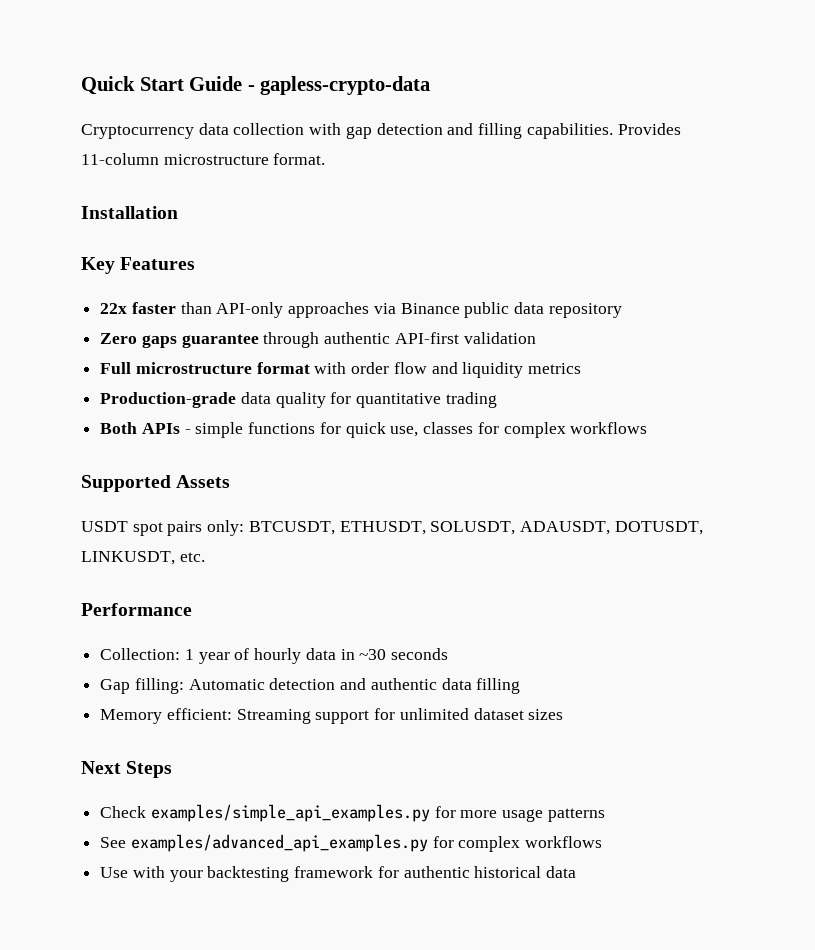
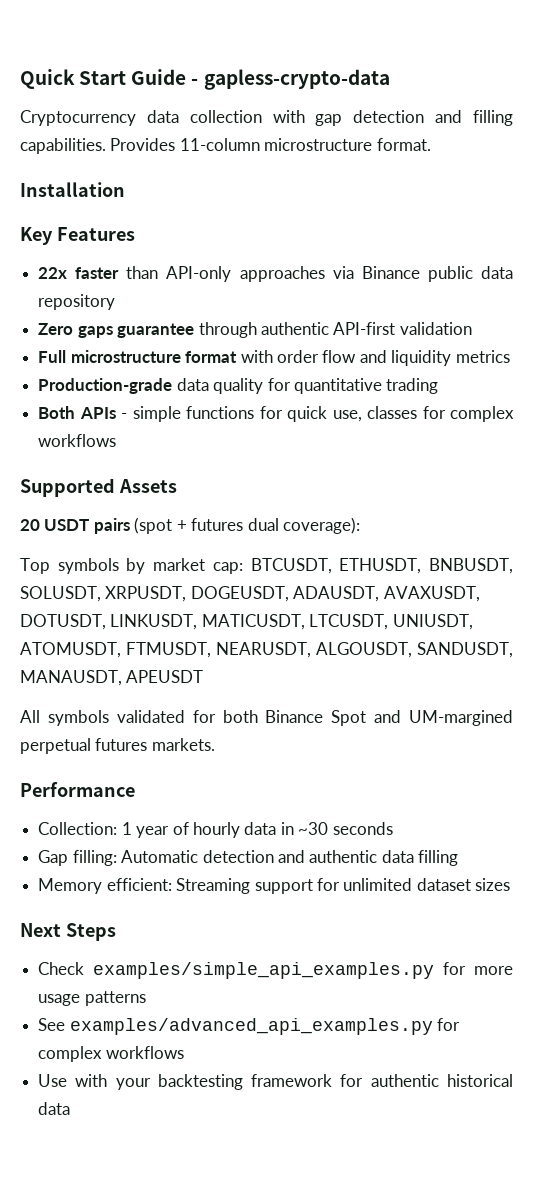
- USDT spot pairs only: BTCUSDT, ETHUSDT, SOLUSDT, ADAUSDT, DOTUSDT, LINKUSDT, etc.
+ 20 USDT pairs (spot + futures dual coverage):
+ Top symbols by market cap: BTCUSDT, ETHUSDT, BNBUSDT, SOLUSDT, XRPUSDT, DOGEUSDT, ADAUSDT, AVAXUSDT, DOTUSDT, LINKUSDT, MATICUSDT, LTCUSDT, UNIUSDT, ATOMUSDT, FTMUSDT, NEARUSDT, ALGOUSDT, SANDUSDT, MANAUSDT, APEUSDT
+ All symbols validated for both Binance Spot and UM-margined perpetual futures markets.

